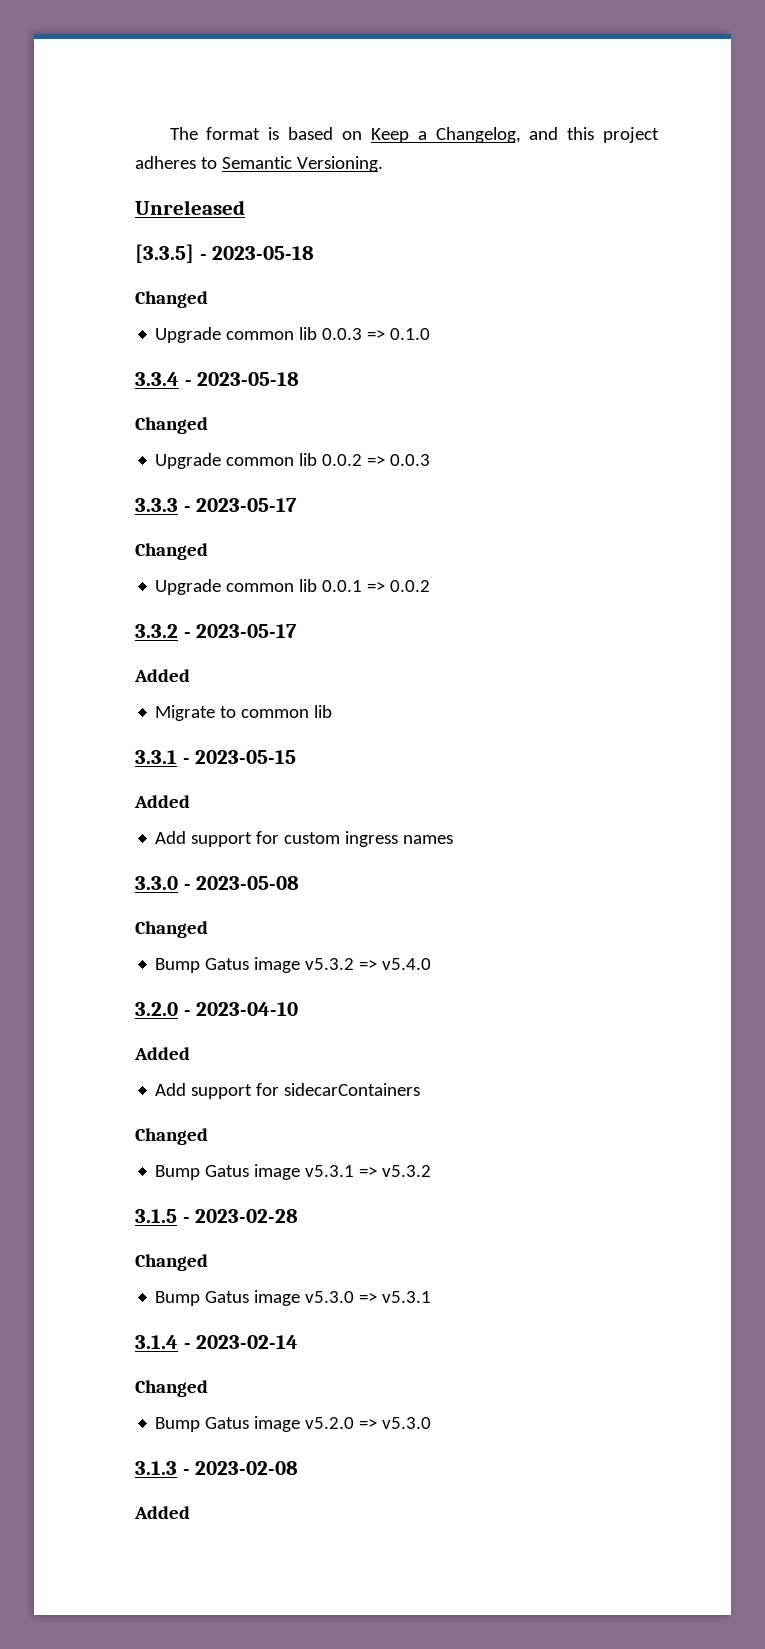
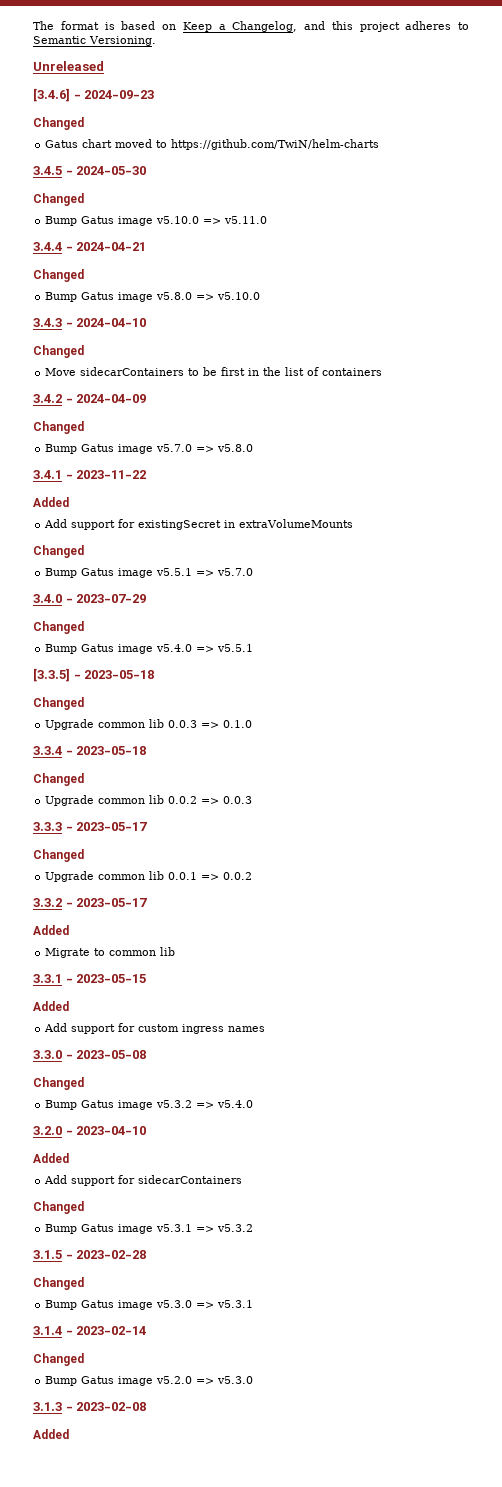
+ [3.4.6] - 2024-09-23
+ Changed
+ Gatus chart moved to https://github.com/TwiN/helm-charts
+ 3.4.5 - 2024-05-30
+ Changed
+ Bump Gatus image v5.10.0 => v5.11.0
+ 3.4.4 - 2024-04-21
+ Changed
+ Bump Gatus image v5.8.0 => v5.10.0
+ 3.4.3 - 2024-04-10
+ Changed
+ Move sidecarContainers to be first in the list of containers
+ 3.4.2 - 2024-04-09
+ Changed
+ Bump Gatus image v5.7.0 => v5.8.0
+ 3.4.1 - 2023-11-22
+ Added
+ Add support for existingSecret in extraVolumeMounts
+ Changed
+ Bump Gatus image v5.5.1 => v5.7.0
+ 3.4.0 - 2023-07-29
+ Changed
+ Bump Gatus image v5.4.0 => v5.5.1

